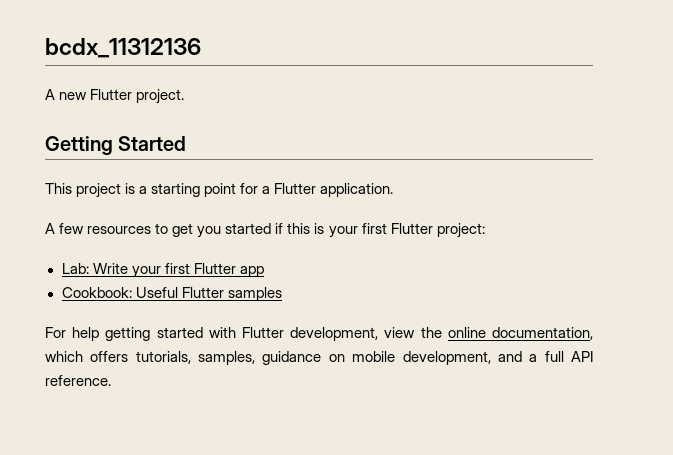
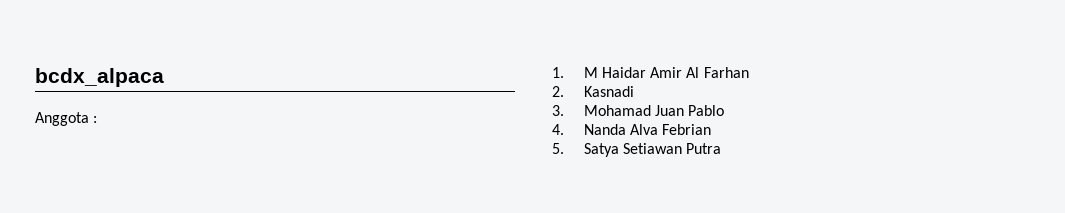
- bcdx_11312136
- A new Flutter project.
- Getting Started
- This project is a starting point for a Flutter application.
- A few resources to get you started if this is your first Flutter project:
- Lab: Write your first Flutter app
- Cookbook: Useful Flutter samples
- For help getting started with Flutter development, view the online documentation, which offers tutorials, samples, guidance on mobile development, and a full API reference.
+ bcdx_alpaca
+ Anggota :
+ 1. M Haidar Amir Al Farhan
+ 2. Kasnadi
+ 3. Mohamad Juan Pablo
+ 4. Nanda Alva Febrian
+ 5. Satya Setiawan Putra

